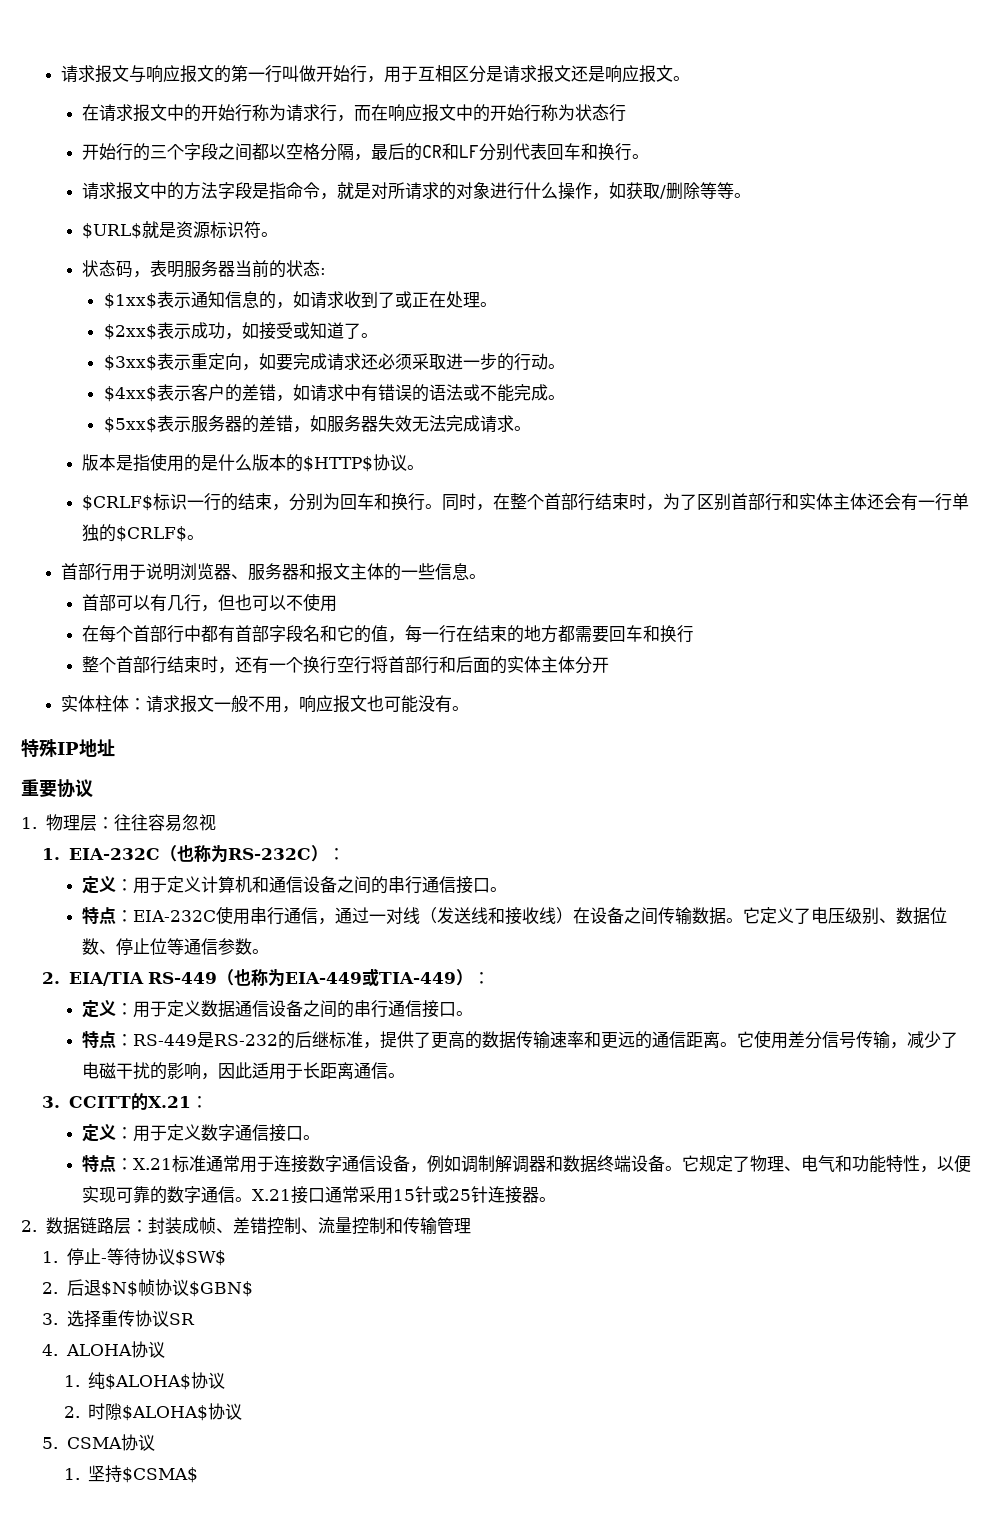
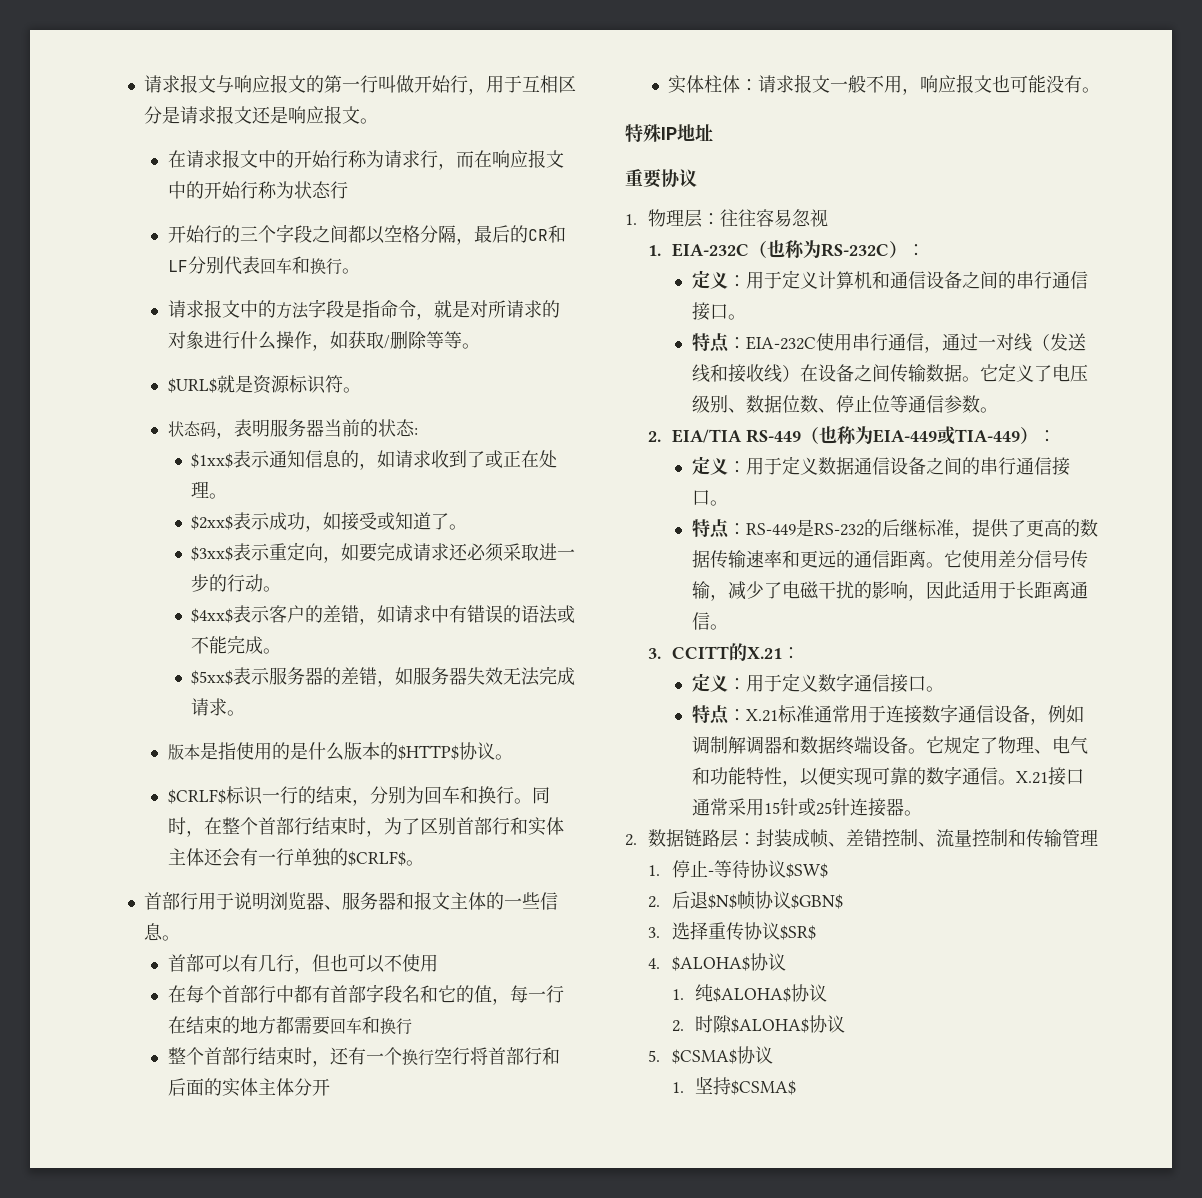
- 3.选择重传协议SR
+ 3.选择重传协议$SR$
- 4. ALOHA协议
+ 4. $ALOHA$协议
- 5. CSMA协议
+ 5. $CSMA$协议

